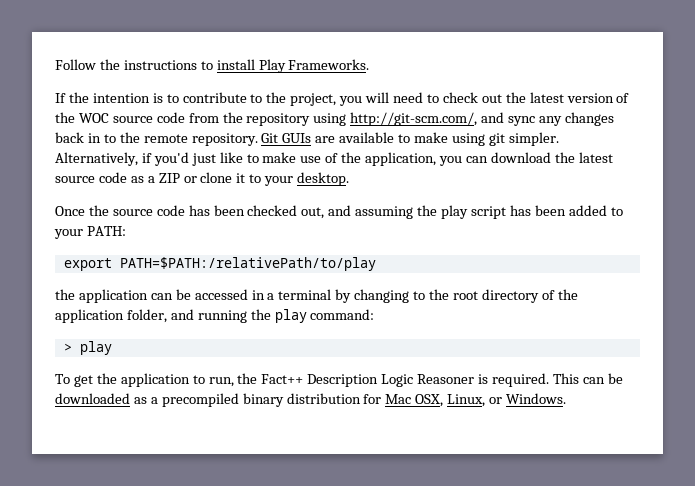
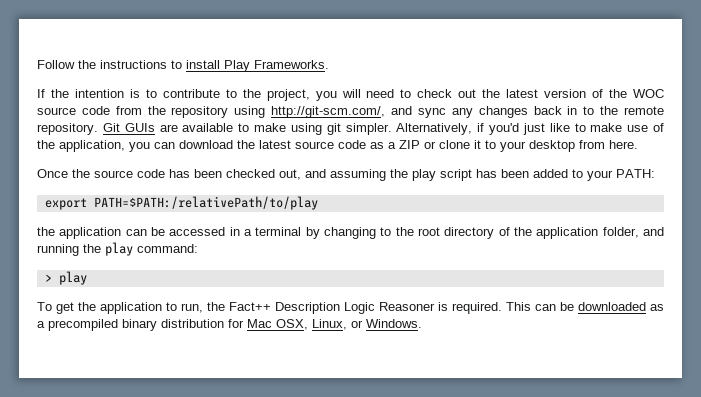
- Alternatively, if you'd just like to make use of the application, you can download the latest source code as a ZIP or clone it to your desktop.
+ Alternatively, if you'd just like to make use of the application, you can download the latest source code as a ZIP or clone it to your desktop from here.

